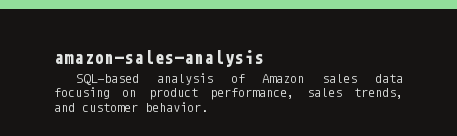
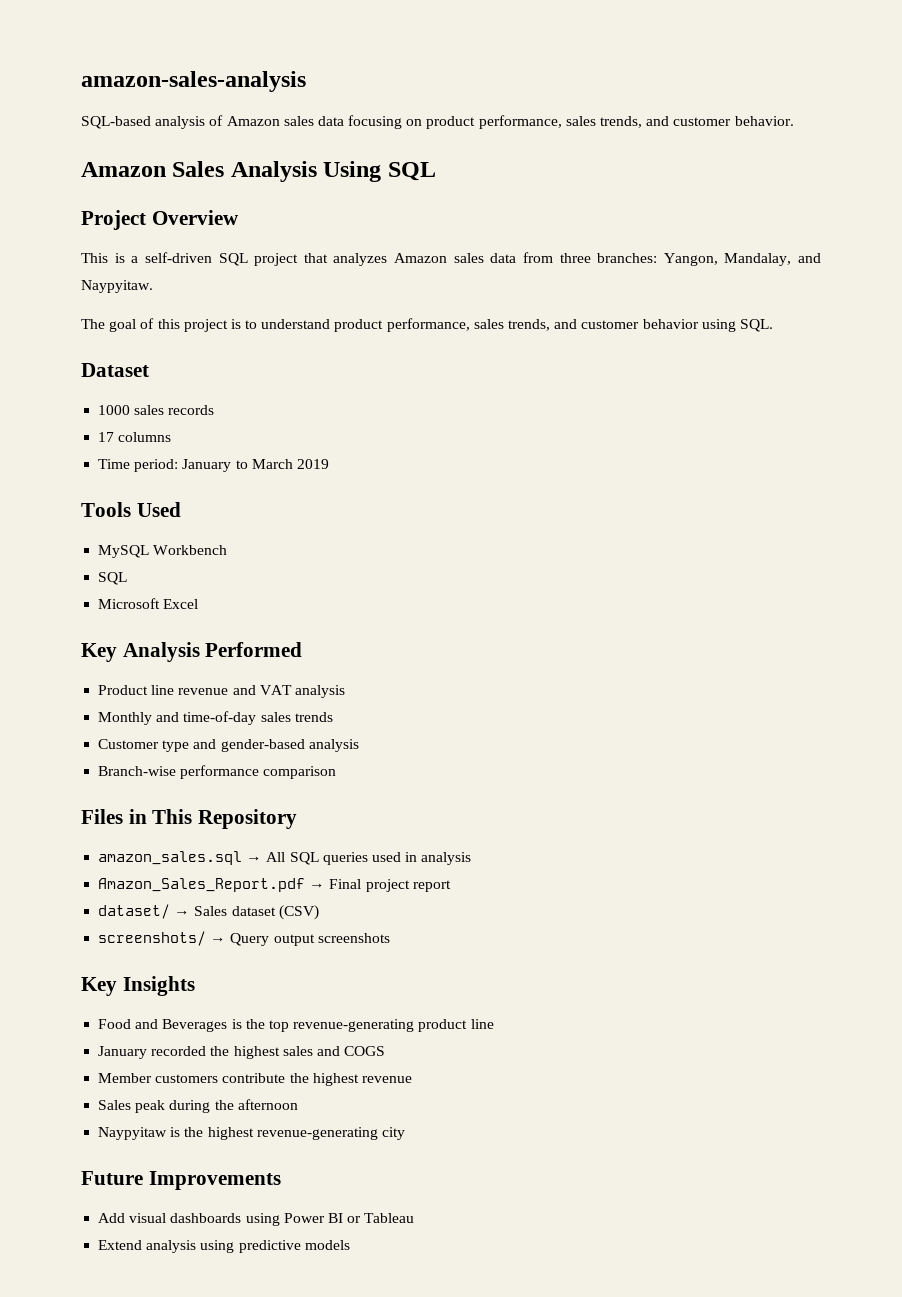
+ Amazon Sales Analysis Using SQL
+ Project Overview
+ This is a self-driven SQL project that analyzes Amazon sales data from three branches: Yangon, Mandalay, and Naypyitaw.
+ The goal of this project is to understand product performance, sales trends, and customer behavior using SQL.
+ Dataset
+ 1000 sales records
+ 17 columns
+ Time period: January to March 2019
+ Tools Used
+ MySQL Workbench
+ SQL
+ Microsoft Excel
+ Key Analysis Performed
+ Product line revenue and VAT analysis
+ Monthly and time-of-day sales trends
+ Customer type and gender-based analysis
+ Branch-wise performance comparison
+ Files in This Repository
+ amazon_sales.sql → All SQL queries used in analysis
+ Amazon_Sales_Report.pdf → Final project report
+ dataset/ → Sales dataset (CSV)
+ screenshots/ → Query output screenshots
+ Key Insights
+ Food and Beverages is the top revenue-generating product line
+ January recorded the highest sales and COGS
+ Member customers contribute the highest revenue
+ Sales peak during the afternoon
+ Naypyitaw is the highest revenue-generating city
+ Future Improvements
+ Add visual dashboards using Power BI or Tableau
+ Extend analysis using predictive models

